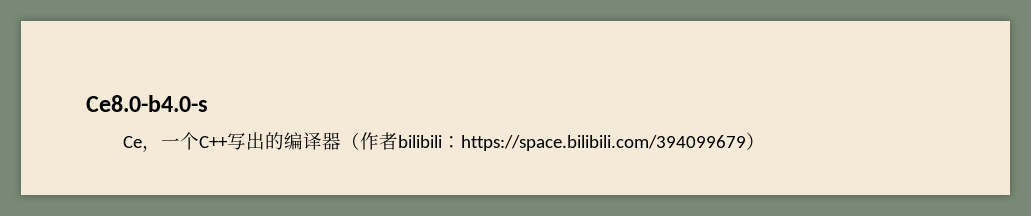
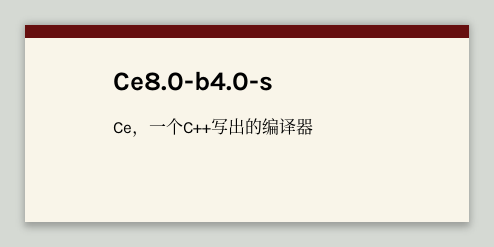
- Ce，一个C++写出的编译器（作者bilibili：https://space.bilibili.com/394099679）
+ Ce，一个C++写出的编译器

